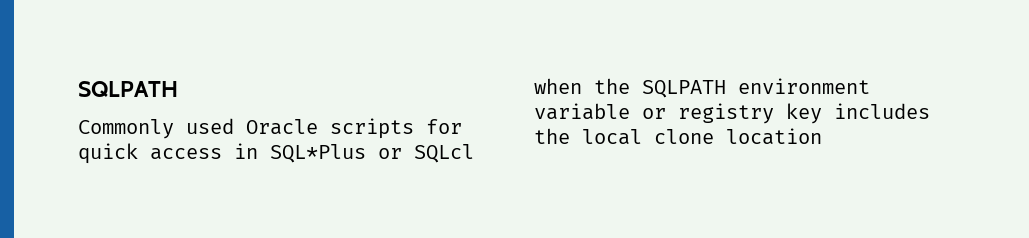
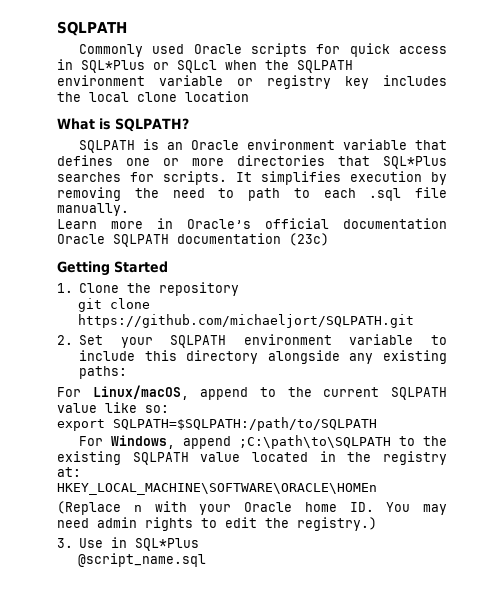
+ What is SQLPATH?
+ SQLPATH is an Oracle environment variable that defines one or more directories that SQL*Plus searches for scripts. It simplifies execution by removing the need to path to each .sql file manually.
+ Learn more in Oracle’s official documentation Oracle SQLPATH documentation (23c)
+ Getting Started
+ 1. Clone the repository
+ git clone https://github.com/michaeljort/SQLPATH.git
+ 2. Set your SQLPATH environment variable to include this directory alongside any existing paths:
+ For Linux/macOS, append to the current SQLPATH value like so:
+ export SQLPATH=$SQLPATH:/path/to/SQLPATH
+ For Windows, append ;C:\path\to\SQLPATH to the existing SQLPATH value located in the registry at:
+ HKEY_LOCAL_MACHINE\SOFTWARE\ORACLE\HOMEn
+ (Replace n with your Oracle home ID. You may need admin rights to edit the registry.)
+ 3. Use in SQL*Plus
+ @script_name.sql

